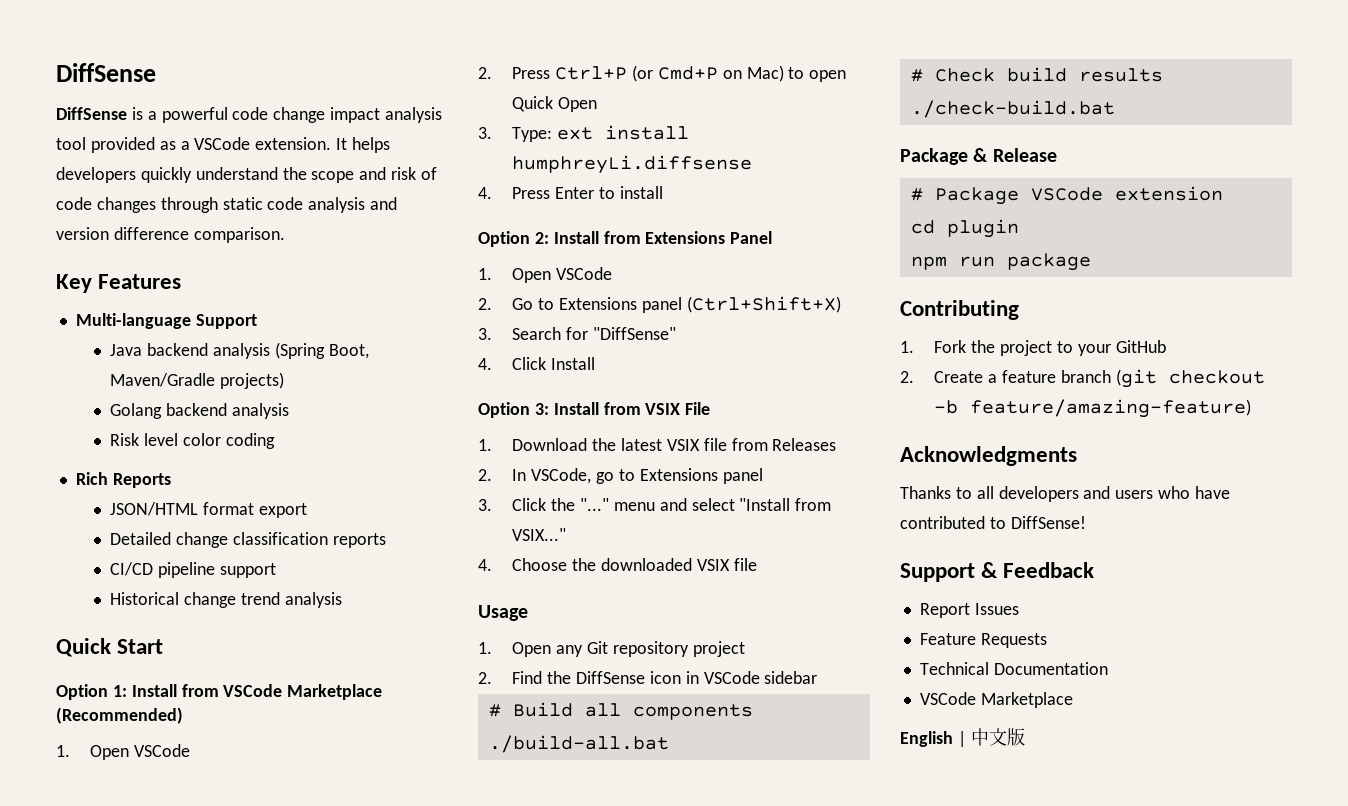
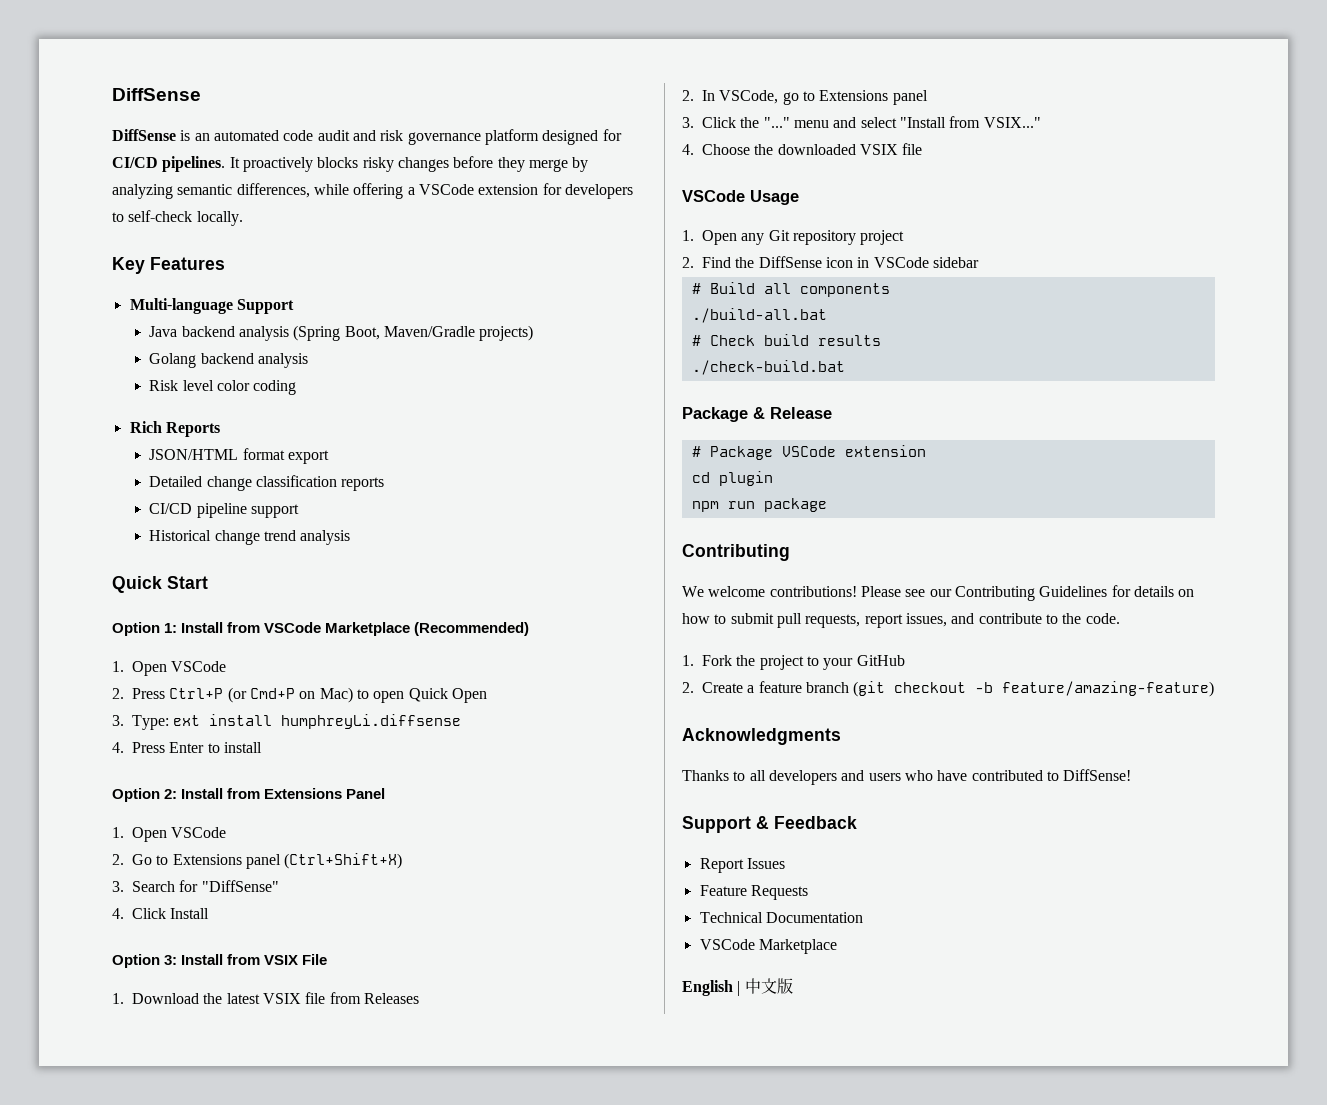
- DiffSense is a powerful code change impact analysis tool provided as a VSCode extension. It helps developers quickly understand the scope and risk of code changes through static code analysis and version difference comparison.
+ DiffSense is an automated code audit and risk governance platform designed for CI/CD pipelines. It proactively blocks risky changes before they merge by analyzing semantic differences, while offering a VSCode extension for developers to self-check locally.
- Usage
+ VSCode Usage
+ We welcome contributions! Please see our Contributing Guidelines for details on how to submit pull requests, report issues, and contribute to the code.

